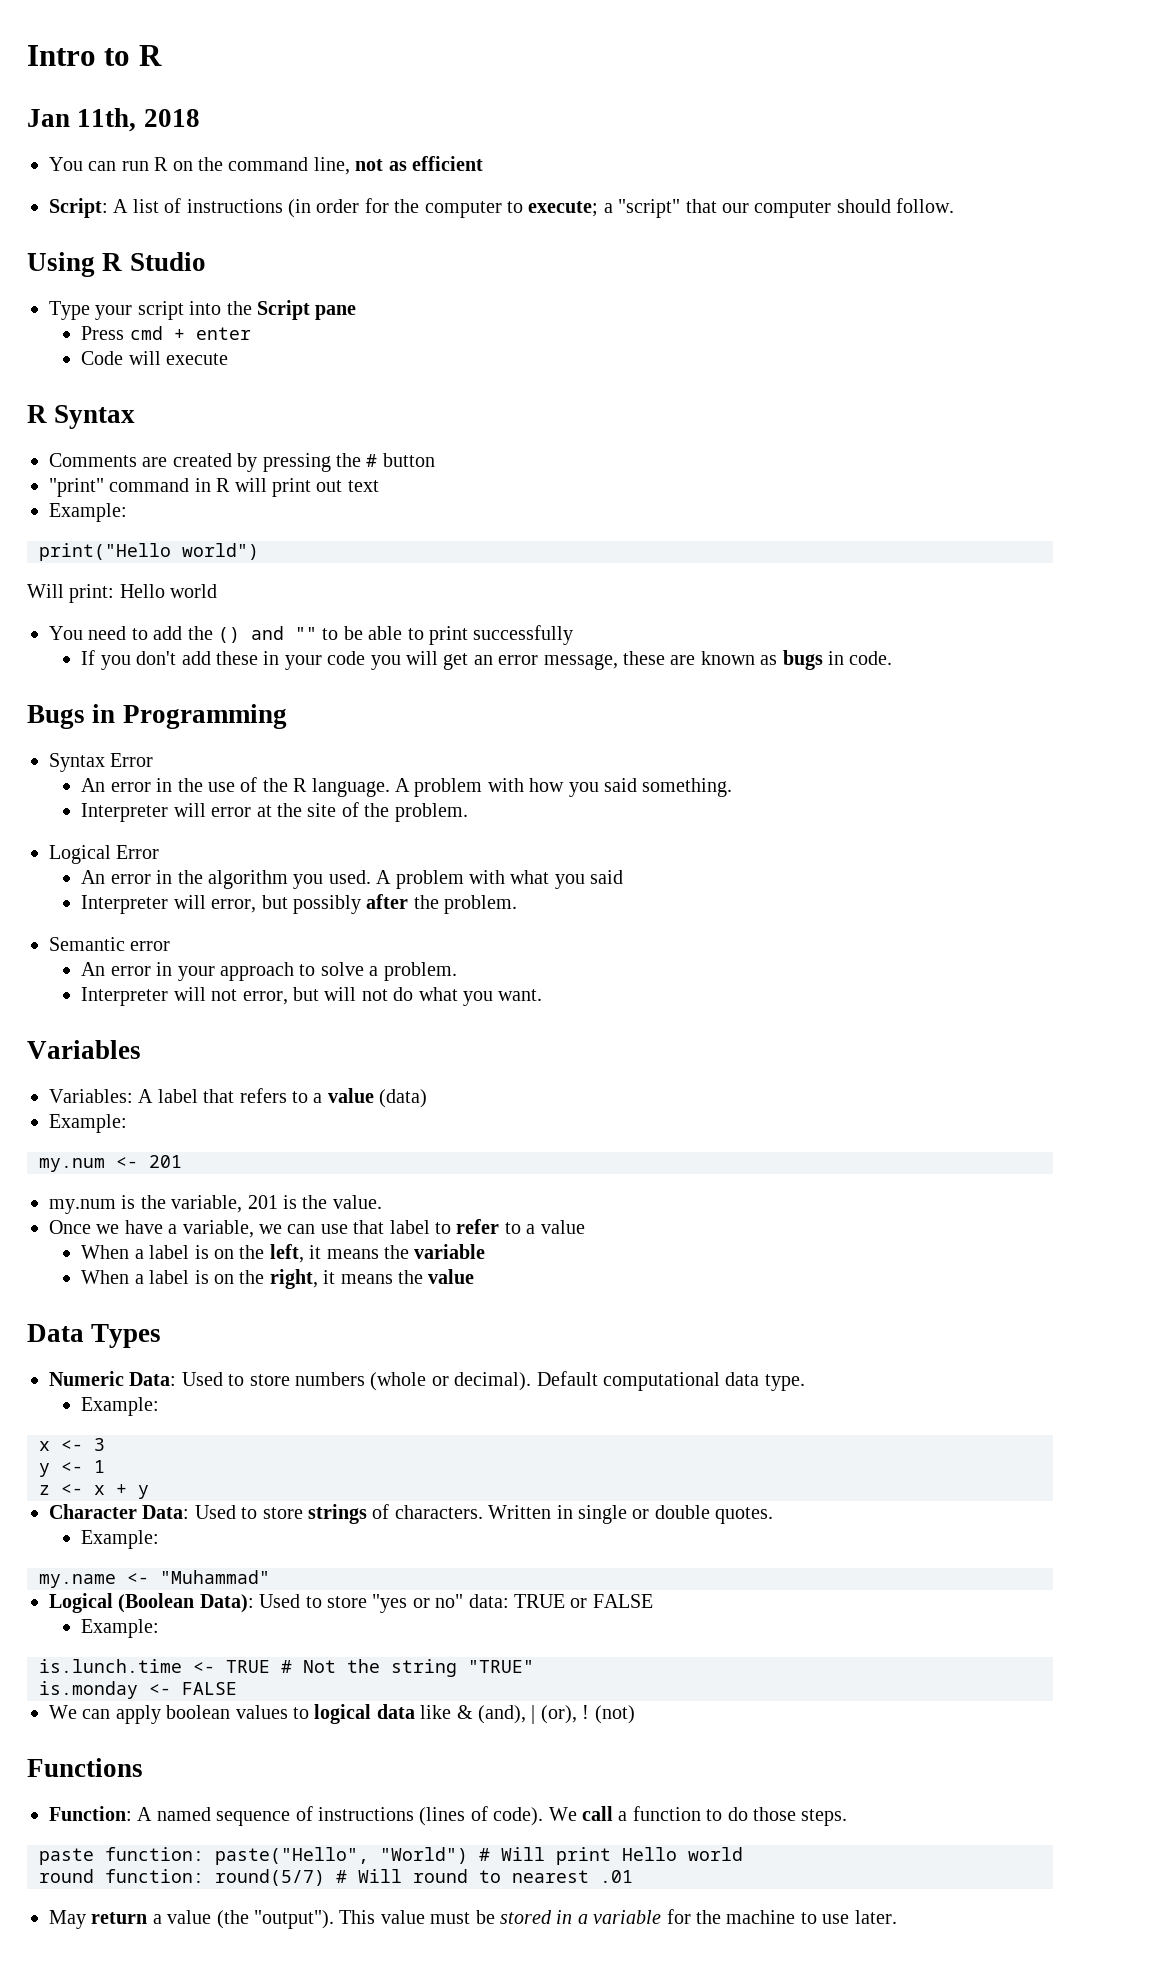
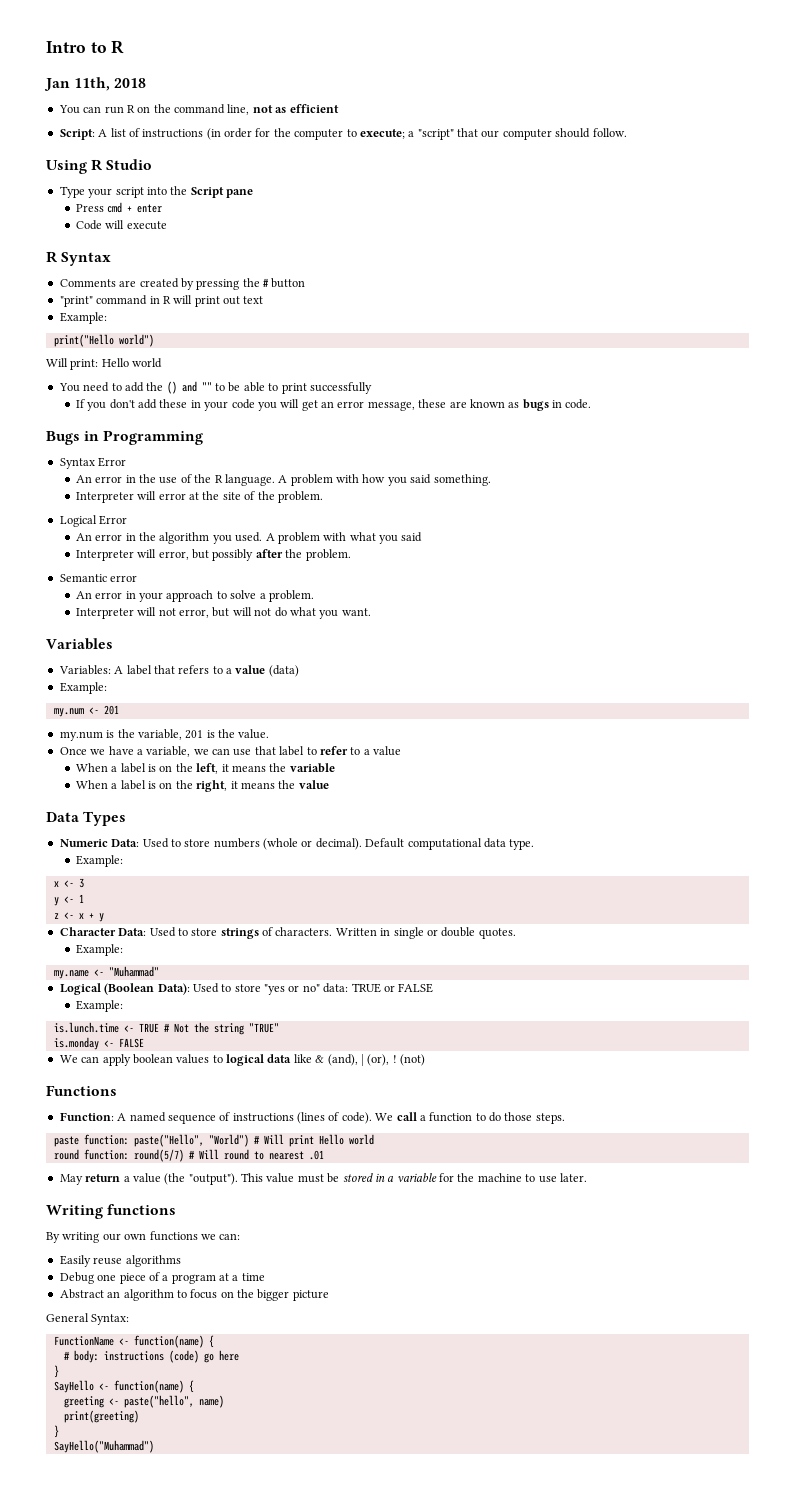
+ Writing functions
+ By writing our own functions we can:
+ Easily reuse algorithms
+ Debug one piece of a program at a time
+ Abstract an algorithm to focus on the bigger picture
+ General Syntax:
+ FunctionName <- function(name) {
+ # body: instructions (code) go here
+ }
+ SayHello <- function(name) {
+ greeting <- paste("hello", name)
+ print(greeting)
+ }
+ SayHello("Muhammad")

